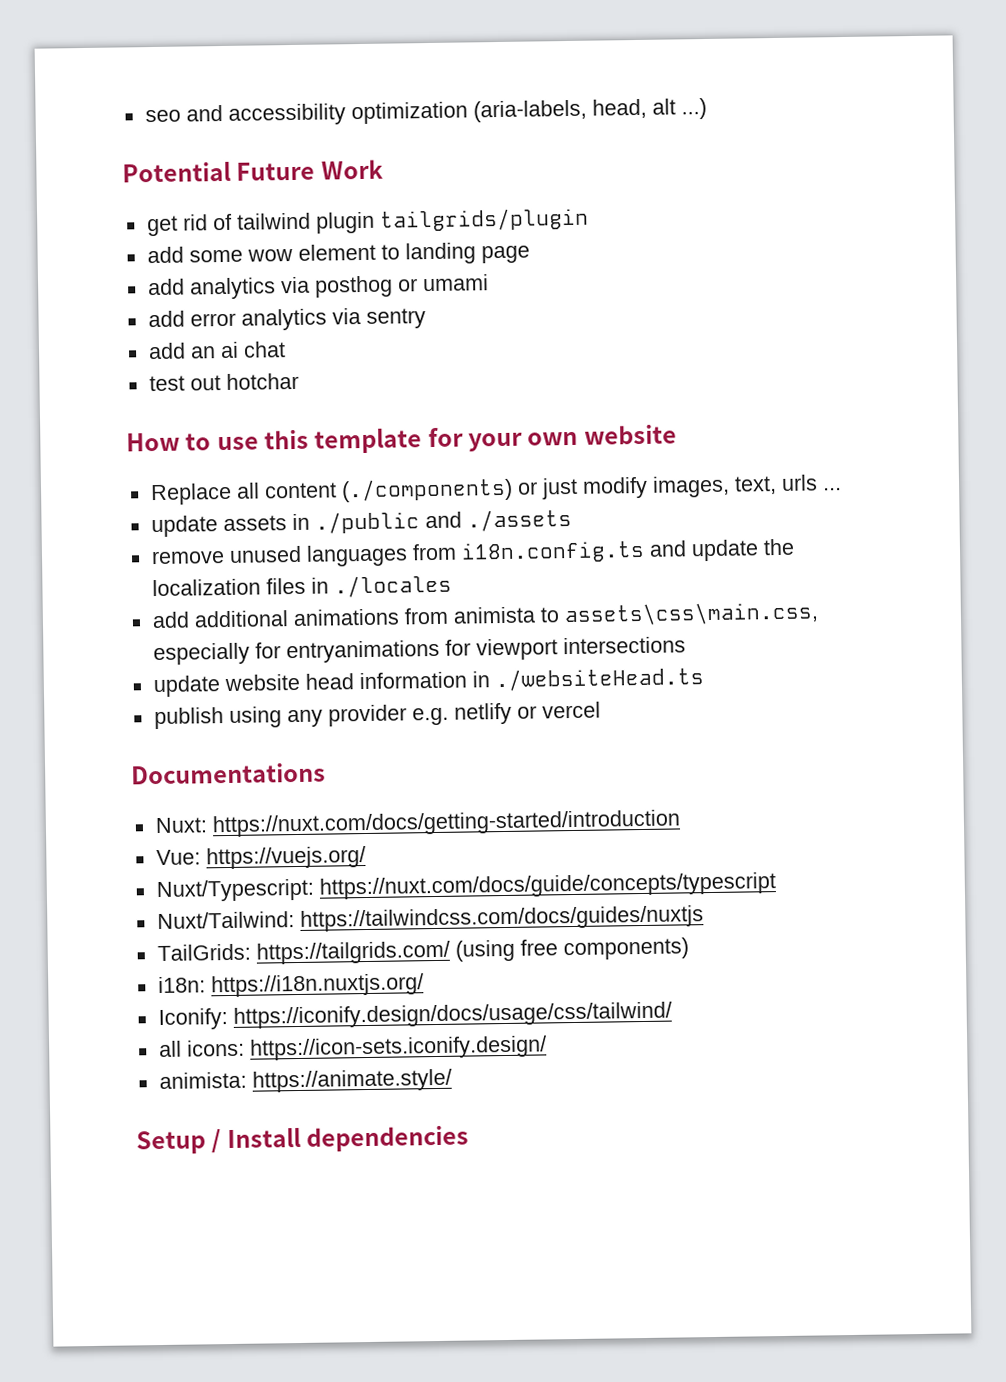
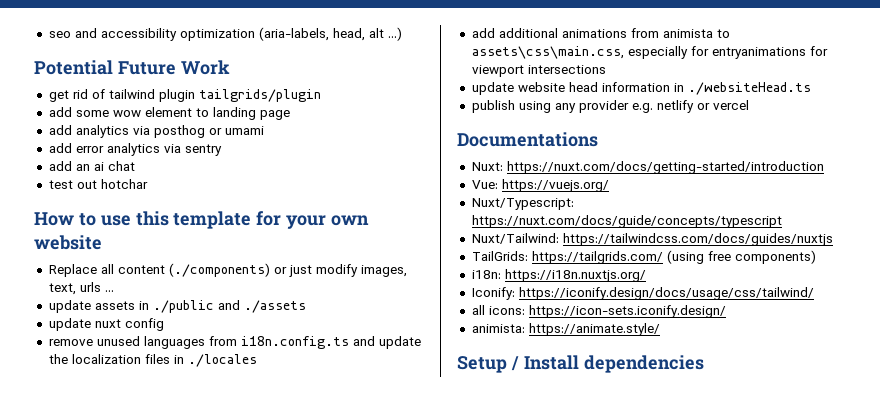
+ update nuxt config

